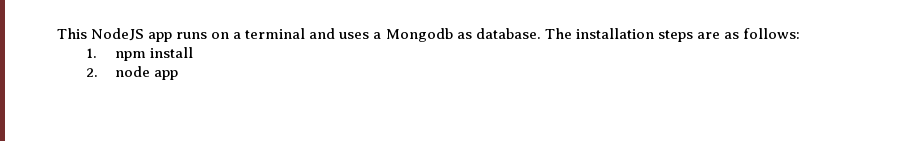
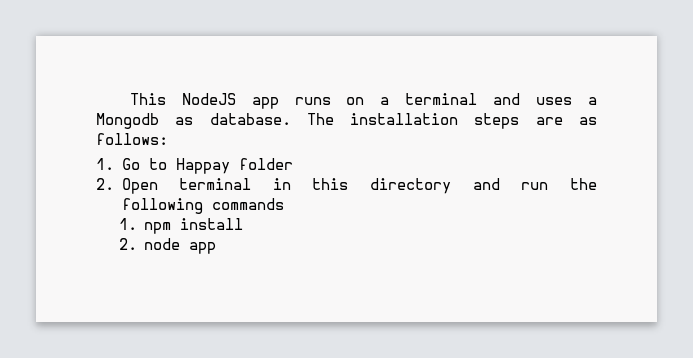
+ 1. Go to Happay folder
+ 2. Open terminal in this directory and run the following commands

